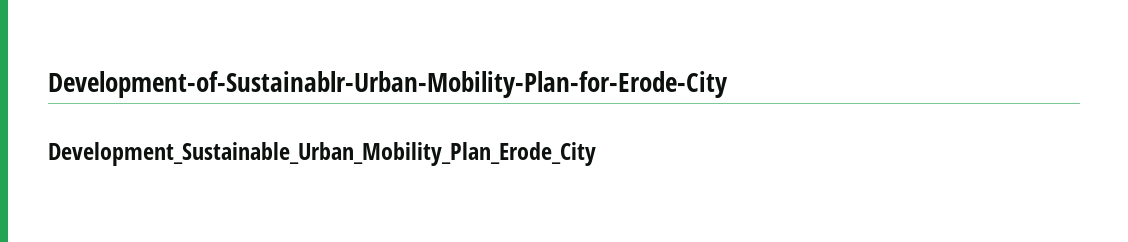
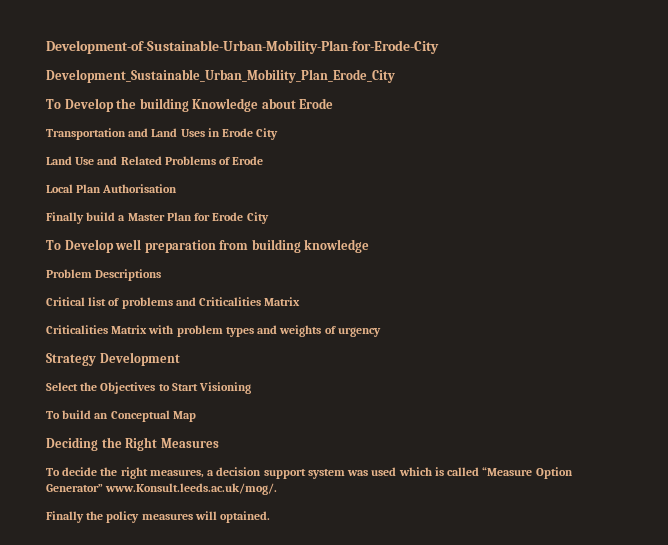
- Development-of-Sustainablr-Urban-Mobility-Plan-for-Erode-City
+ Development-of-Sustainable-Urban-Mobility-Plan-for-Erode-City
+ To Develop the building Knowledge about Erode
+ Transportation and Land Uses in Erode City
+ Land Use and Related Problems of Erode
+ Local Plan Authorisation
+ Finally build a Master Plan for Erode City
+ To Develop well preparation from building knowledge
+ Problem Descriptions
+ Critical list of problems and Criticalities Matrix
+ Criticalities Matrix with problem types and weights of urgency
+ Strategy Development
+ Select the Objectives to Start Visioning
+ To build an Conceptual Map
+ Deciding the Right Measures
+ To decide the right measures, a decision support system was used which is called “Measure Option Generator” www.Konsult.leeds.ac.uk/mog/.
+ Finally the policy measures will optained.

